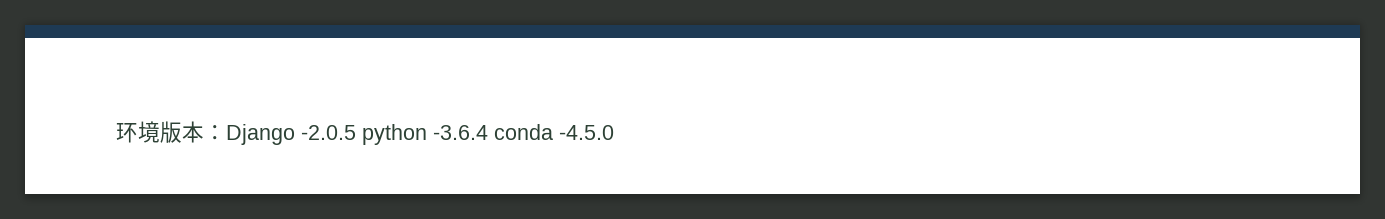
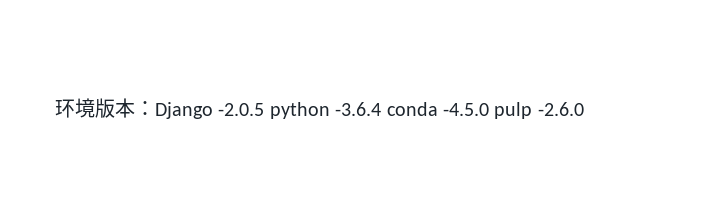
- 环境版本：Django -2.0.5 python -3.6.4 conda -4.5.0
+ 环境版本：Django -2.0.5 python -3.6.4 conda -4.5.0 pulp -2.6.0

